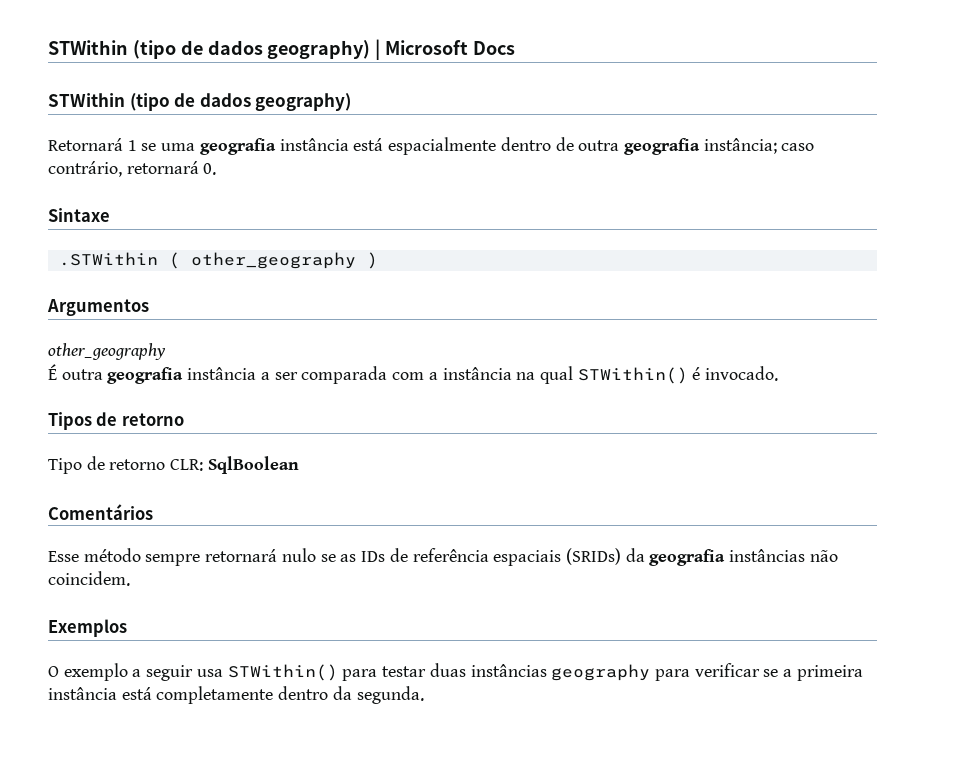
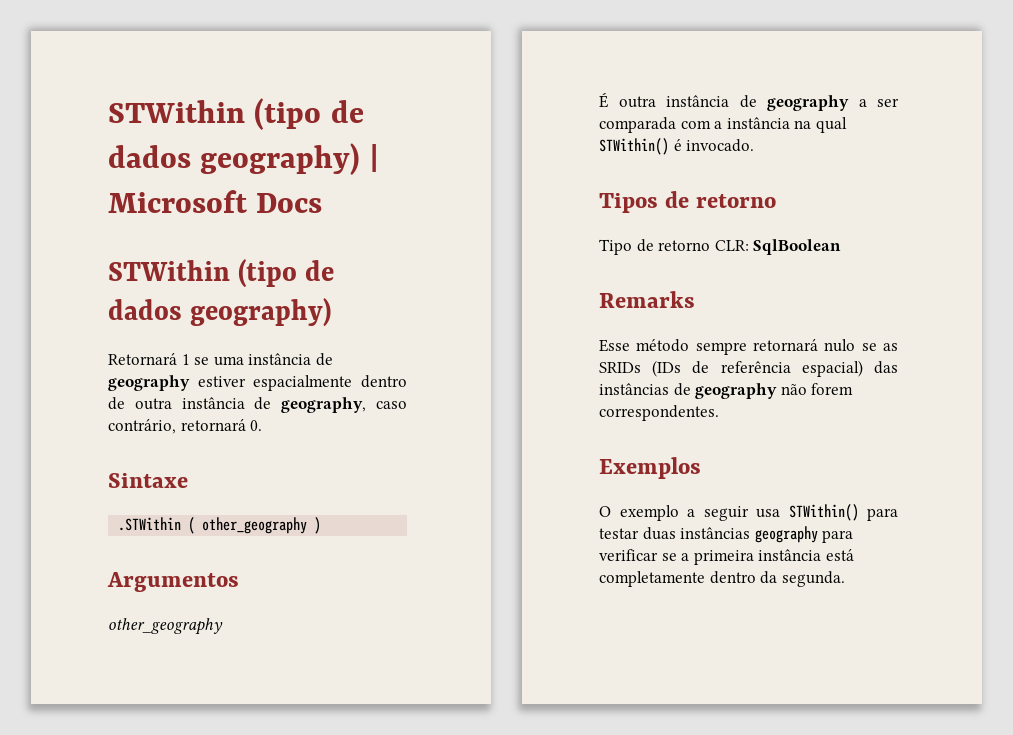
- Retornará 1 se uma geografia instância está espacialmente dentro de outra geografia instância; caso contrário, retornará 0.
+ Retornará 1 se uma instância de geography estiver espacialmente dentro de outra instância de geography, caso contrário, retornará 0.
- É outra geografia instância a ser comparada com a instância na qual STWithin() é invocado.
+ É outra instância de geography a ser comparada com a instância na qual STWithin() é invocado.
- Comentários
+ Remarks
- Esse método sempre retornará nulo se as IDs de referência espaciais (SRIDs) da geografia instâncias não coincidem.
+ Esse método sempre retornará nulo se as SRIDs (IDs de referência espacial) das instâncias de geography não forem correspondentes.

